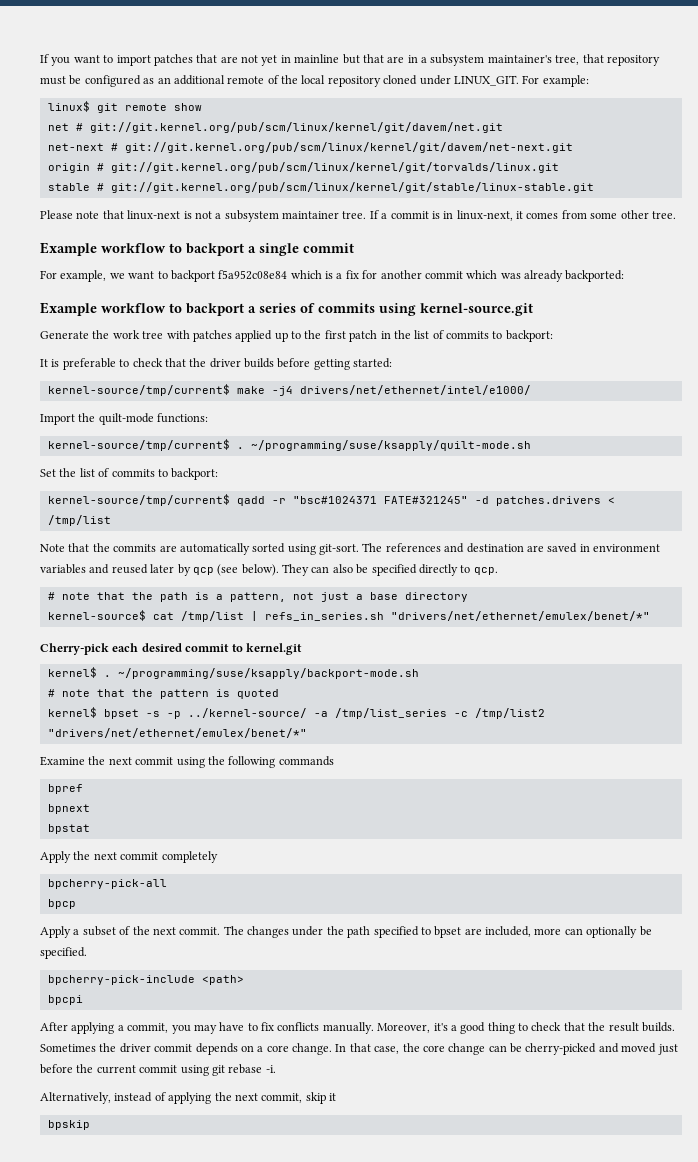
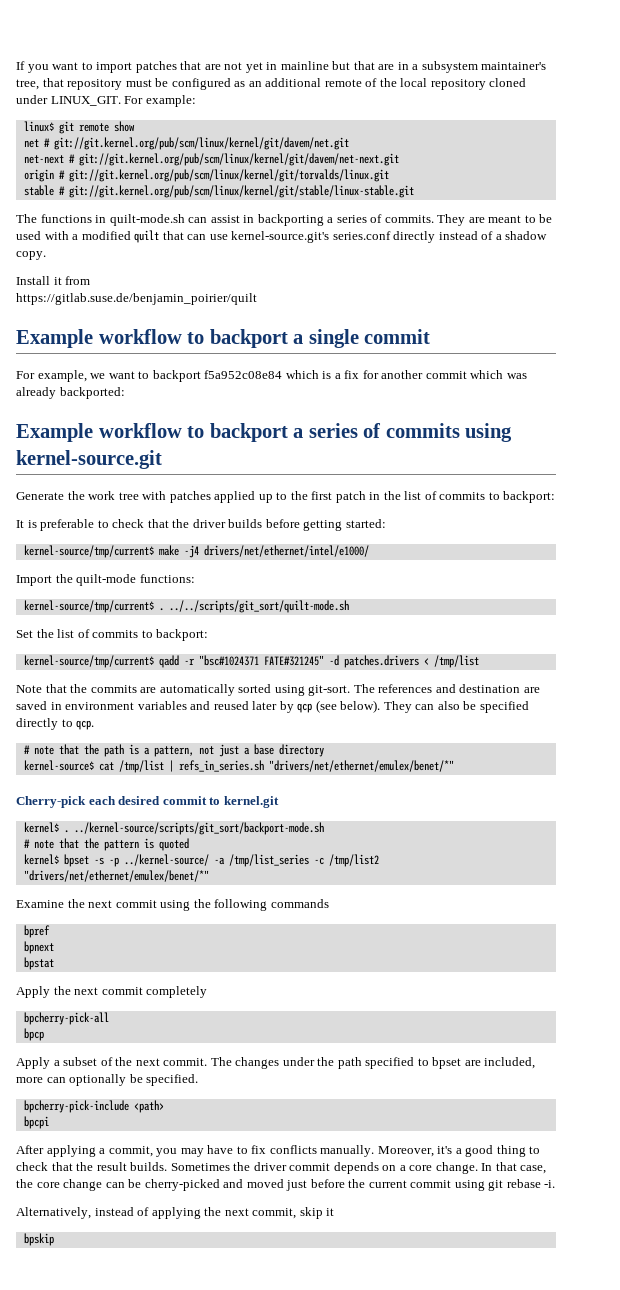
- Please note that linux-next is not a subsystem maintainer tree. If a commit is in linux-next, it comes from some other tree.
+ The functions in quilt-mode.sh can assist in backporting a series of commits. They are meant to be used with a modified quilt that can use kernel-source.git's series.conf directly instead of a shadow copy.
+ Install it from
+ https://gitlab.suse.de/benjamin_poirier/quilt
- kernel-source/tmp/current$ . ~/programming/suse/ksapply/quilt-mode.sh
+ kernel-source/tmp/current$ . ../../scripts/git_sort/quilt-mode.sh
- kernel$ . ~/programming/suse/ksapply/backport-mode.sh
+ kernel$ . ../kernel-source/scripts/git_sort/backport-mode.sh

